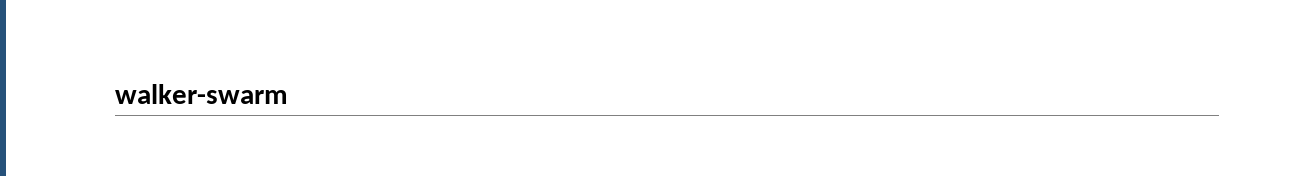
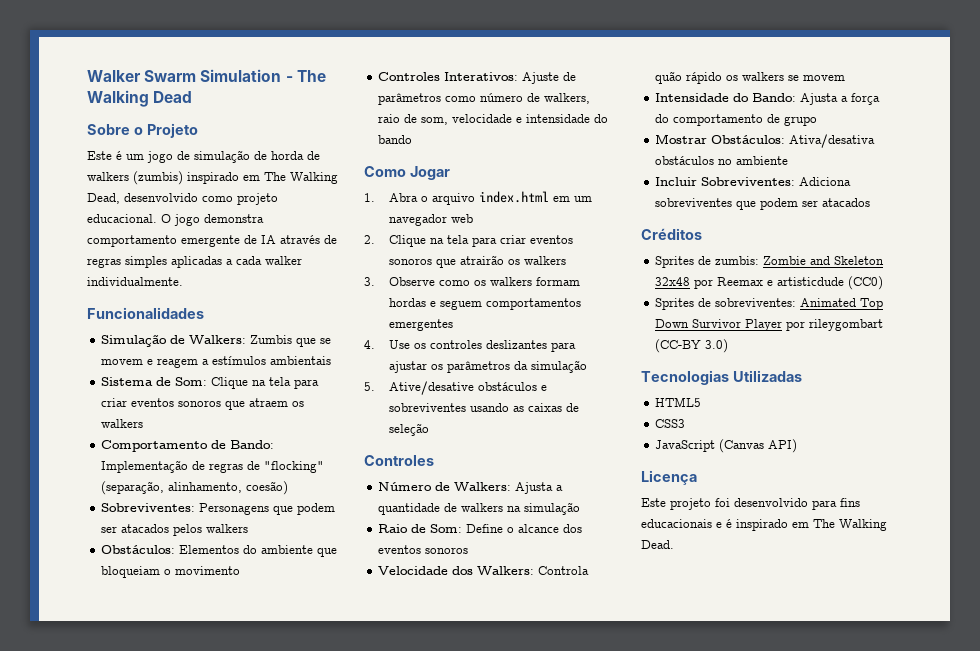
- walker-swarm
+ Walker Swarm Simulation - The Walking Dead
+ Sobre o Projeto
+ Este é um jogo de simulação de horda de walkers (zumbis) inspirado em The Walking Dead, desenvolvido como projeto educacional. O jogo demonstra comportamento emergente de IA através de regras simples aplicadas a cada walker individualmente.
+ Funcionalidades
+ Simulação de Walkers: Zumbis que se movem e reagem a estímulos ambientais
+ Sistema de Som: Clique na tela para criar eventos sonoros que atraem os walkers
+ Comportamento de Bando: Implementação de regras de "flocking" (separação, alinhamento, coesão)
+ Sobreviventes: Personagens que podem ser atacados pelos walkers
+ Obstáculos: Elementos do ambiente que bloqueiam o movimento
+ Controles Interativos: Ajuste de parâmetros como número de walkers, raio de som, velocidade e intensidade do bando
+ Como Jogar
+ 1. Abra o arquivo index.html em um navegador web
+ 2. Clique na tela para criar eventos sonoros que atrairão os walkers
+ 3. Observe como os walkers formam hordas e seguem comportamentos emergentes
+ 4. Use os controles deslizantes para ajustar os parâmetros da simulação
+ 5. Ative/desative obstáculos e sobreviventes usando as caixas de seleção
+ Controles
+ Número de Walkers: Ajusta a quantidade de walkers na simulação
+ Raio de Som: Define o alcance dos eventos sonoros
+ Velocidade dos Walkers: Controla quão rápido os walkers se movem
+ Intensidade do Bando: Ajusta a força do comportamento de grupo
+ Mostrar Obstáculos: Ativa/desativa obstáculos no ambiente
+ Incluir Sobreviventes: Adiciona sobreviventes que podem ser atacados
+ Créditos
+ Sprites de zumbis: Zombie and Skeleton 32x48 por Reemax e artisticdude (CC0)
+ Sprites de sobreviventes: Animated Top Down Survivor Player por rileygombart (CC-BY 3.0)
+ Tecnologias Utilizadas
+ HTML5
+ CSS3
+ JavaScript (Canvas API)
+ Licença
+ Este projeto foi desenvolvido para fins educacionais e é inspirado em The Walking Dead.

